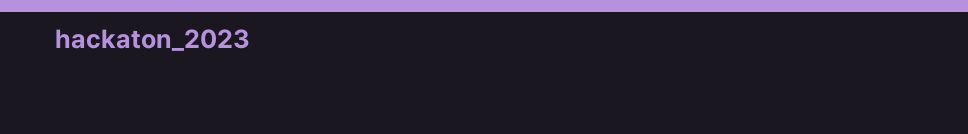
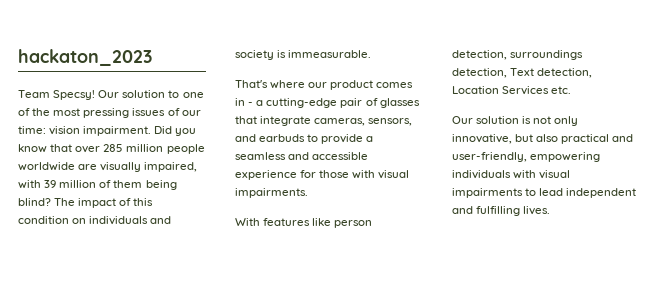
+ Team Specsy! Our solution to one of the most pressing issues of our time: vision impairment. Did you know that over 285 million people worldwide are visually impaired, with 39 million of them being blind? The impact of this condition on individuals and society is immeasurable.
+ That's where our product comes in - a cutting-edge pair of glasses that integrate cameras, sensors, and earbuds to provide a seamless and accessible experience for those with visual impairments.
+ With features like person detection, surroundings detection, Text detection, Location Services etc.
+ Our solution is not only innovative, but also practical and user-friendly, empowering individuals with visual impairments to lead independent and fulfilling lives.

